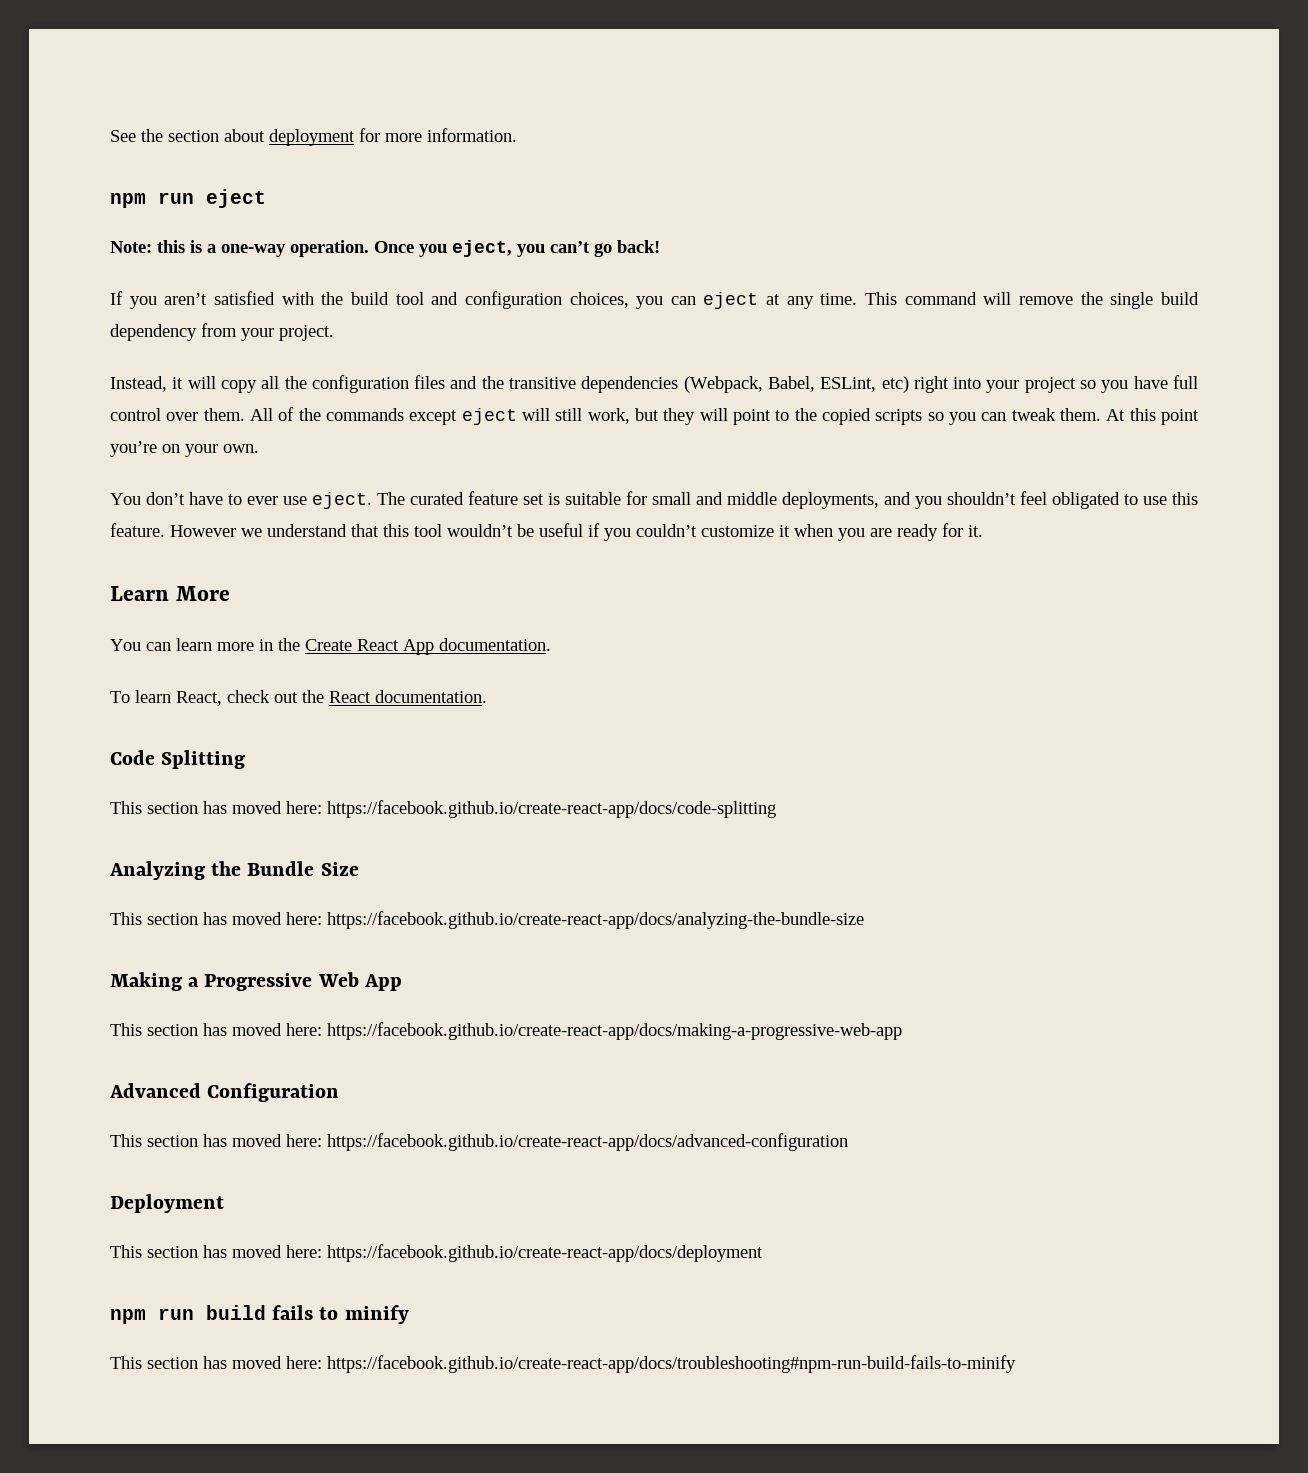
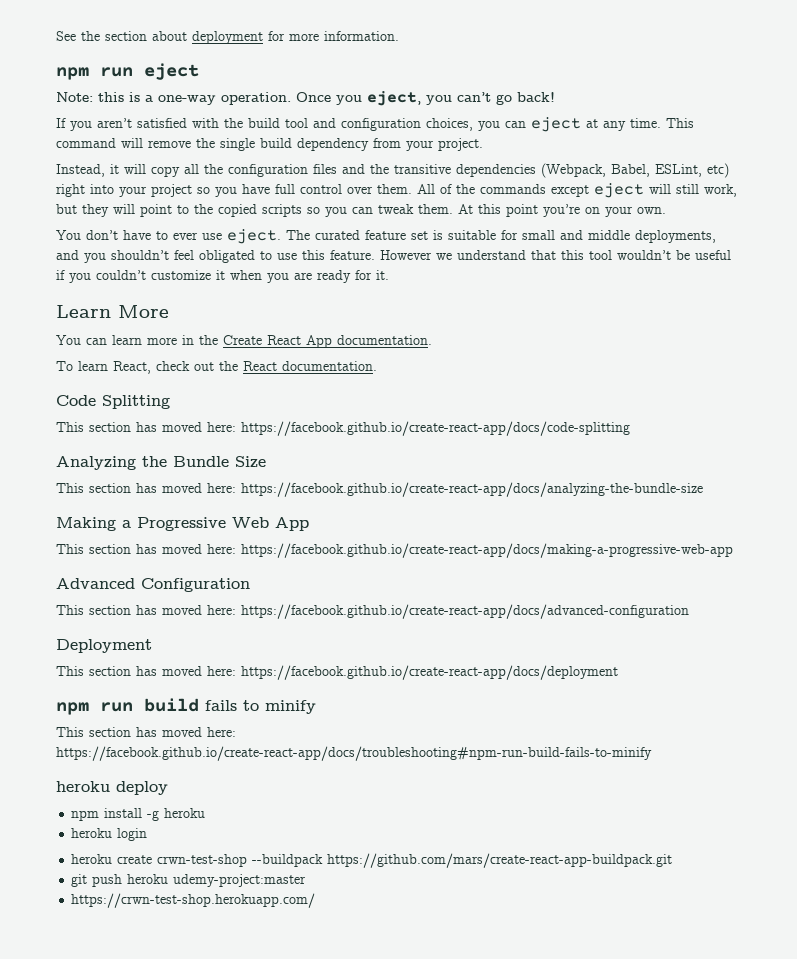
+ heroku deploy
+ npm install -g heroku
+ heroku login
+ heroku create crwn-test-shop --buildpack https://github.com/mars/create-react-app-buildpack.git
+ git push heroku udemy-project:master
+ https://crwn-test-shop.herokuapp.com/

